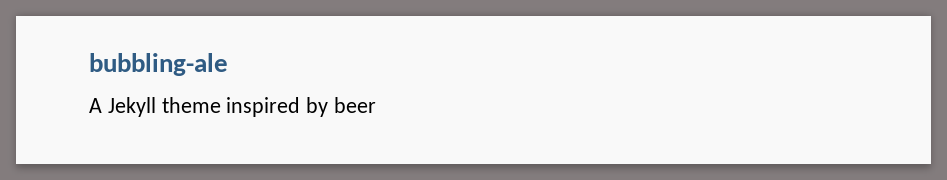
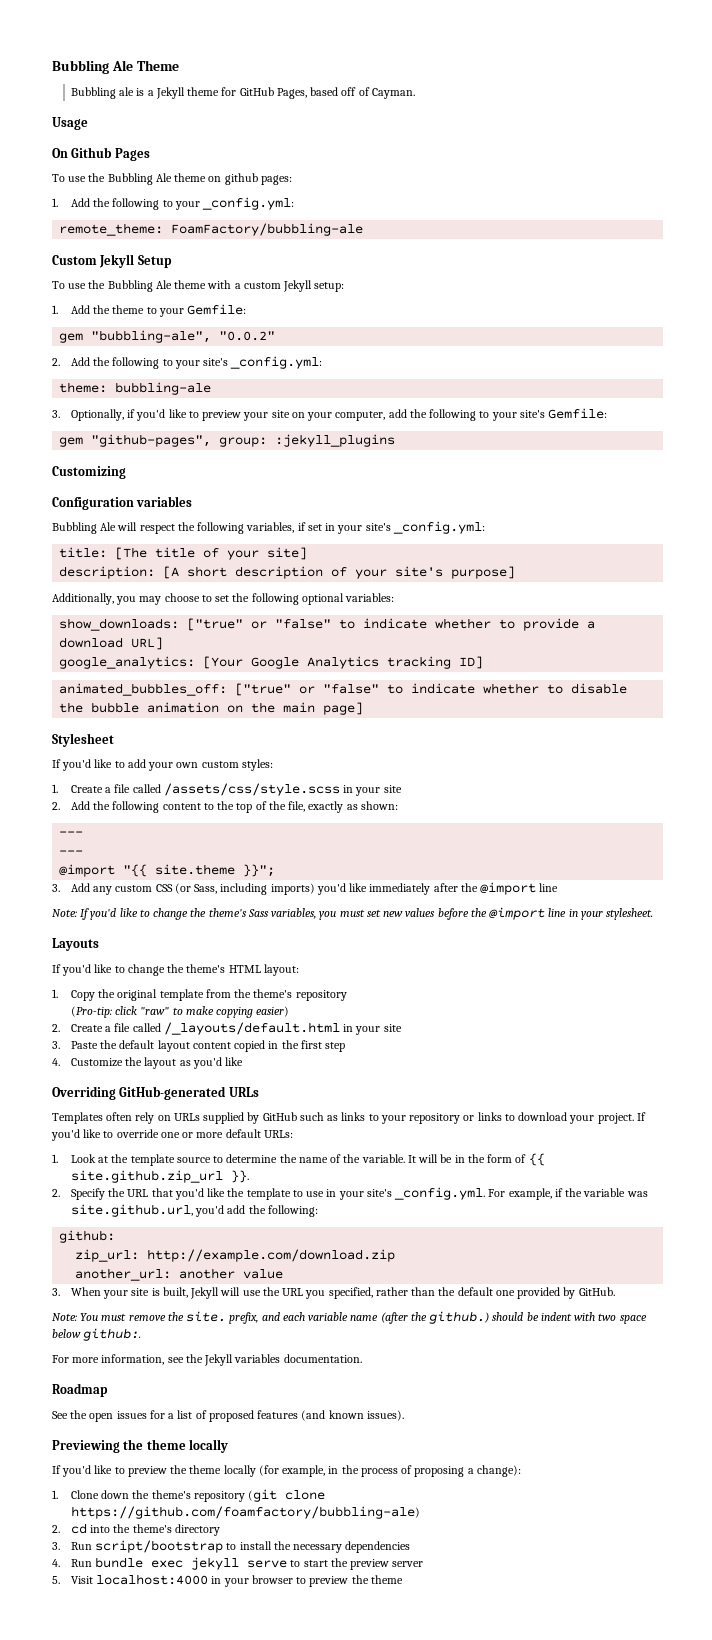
- bubbling-ale
- A Jekyll theme inspired by beer
+ Bubbling Ale Theme
+ Bubbling ale is a Jekyll theme for GitHub Pages, based off of Cayman.
+ Usage
+ On Github Pages
+ To use the Bubbling Ale theme on github pages:
+ 1. Add the following to your _config.yml:
+ remote_theme: FoamFactory/bubbling-ale
+ Custom Jekyll Setup
+ To use the Bubbling Ale theme with a custom Jekyll setup:
+ 1. Add the theme to your Gemfile:
+ gem "bubbling-ale", "0.0.2"
+ 2. Add the following to your site's _config.yml:
+ theme: bubbling-ale
+ 3. Optionally, if you'd like to preview your site on your computer, add the following to your site's Gemfile:
+ gem "github-pages", group: :jekyll_plugins
+ Customizing
+ Configuration variables
+ Bubbling Ale will respect the following variables, if set in your site's _config.yml:
+ title: [The title of your site]
+ description: [A short description of your site's purpose]
+ Additionally, you may choose to set the following optional variables:
+ show_downloads: ["true" or "false" to indicate whether to provide a download URL]
+ google_analytics: [Your Google Analytics tracking ID]
+ animated_bubbles_off: ["true" or "false" to indicate whether to disable the bubble animation on the main page]
+ Stylesheet
+ If you'd like to add your own custom styles:
+ 1. Create a file called /assets/css/style.scss in your site
+ 2. Add the following content to the top of the file, exactly as shown:
+ ---
+ ---
+ @import "{{ site.theme }}";
+ 3. Add any custom CSS (or Sass, including imports) you'd like immediately after the @import line
+ Note: If you'd like to change the theme's Sass variables, you must set new values before the @import line in your stylesheet.
+ Layouts
+ If you'd like to change the theme's HTML layout:
+ 1. Copy the original template from the theme's repository
+ (Pro-tip: click "raw" to make copying easier)
+ 2. Create a file called /_layouts/default.html in your site
+ 3. Paste the default layout content copied in the first step
+ 4. Customize the layout as you'd like
+ Overriding GitHub-generated URLs
+ Templates often rely on URLs supplied by GitHub such as links to your repository or links to download your project. If you'd like to override one or more default URLs:
+ 1. Look at the template source to determine the name of the variable. It will be in the form of {{ site.github.zip_url }}.
+ 2. Specify the URL that you'd like the template to use in your site's _config.yml. For example, if the variable was site.github.url, you'd add the following:
+ github:
+ zip_url: http://example.com/download.zip
+ another_url: another value
+ 3. When your site is built, Jekyll will use the URL you specified, rather than the default one provided by GitHub.
+ Note: You must remove the site. prefix, and each variable name (after the github.) should be indent with two space below github:.
+ For more information, see the Jekyll variables documentation.
+ Roadmap
+ See the open issues for a list of proposed features (and known issues).
+ Previewing the theme locally
+ If you'd like to preview the theme locally (for example, in the process of proposing a change):
+ 1. Clone down the theme's repository (git clone https://github.com/foamfactory/bubbling-ale)
+ 2. cd into the theme's directory
+ 3. Run script/bootstrap to install the necessary dependencies
+ 4. Run bundle exec jekyll serve to start the preview server
+ 5. Visit localhost:4000 in your browser to preview the theme

